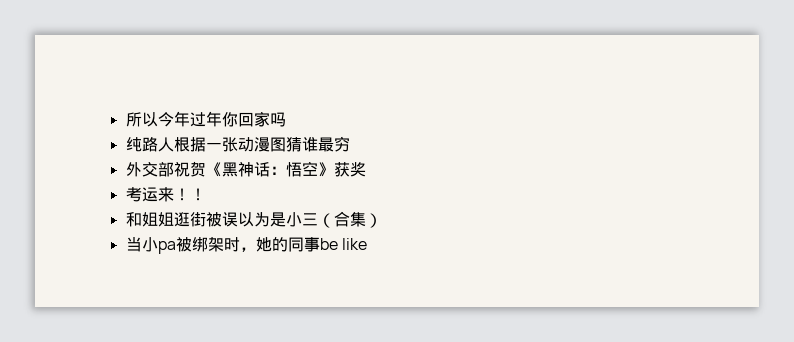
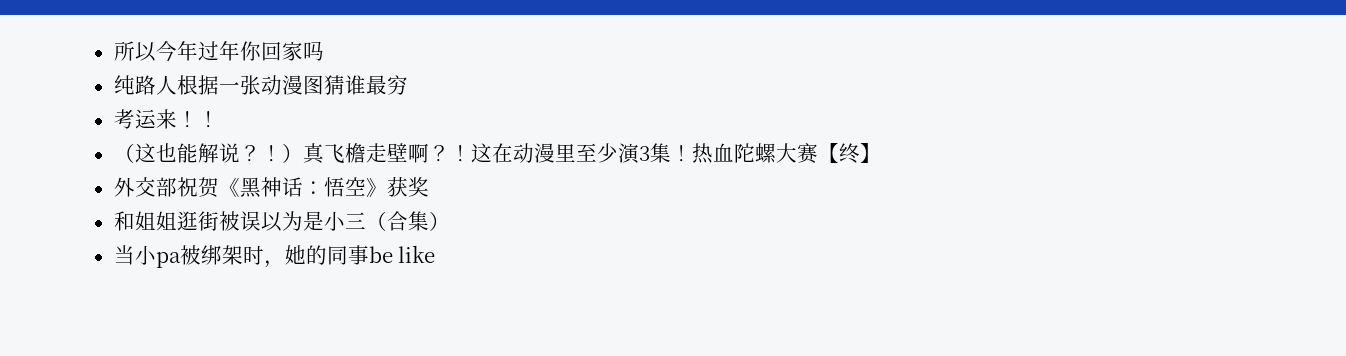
+ 考运来！！
+ （这也能解说？！）真飞檐走壁啊？！这在动漫里至少演3集！热血陀螺大赛【终】
- 考运来！！

